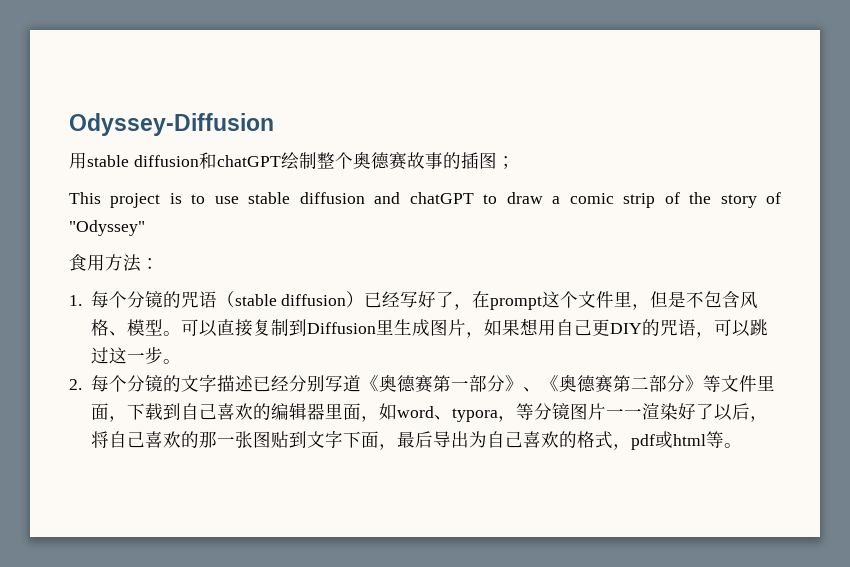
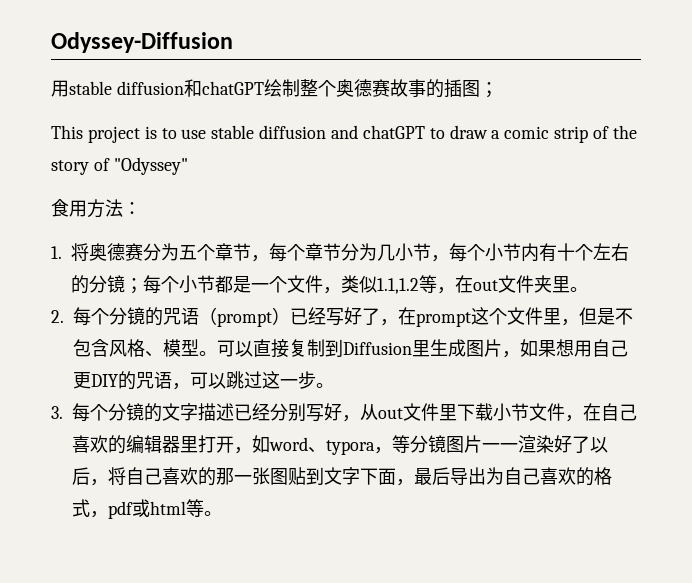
- 1.每个分镜的咒语（stable diffusion）已经写好了，在prompt这个文件里，但是不包含风格、模型。
+ 1.将奥德赛分为五个章节，每个章节分为几小节，每个小节内有十个左右的分镜；每个小节都是一个文件，类似1.1,1.2等，在out文件夹里。
+ 2.每个分镜的咒语（prompt）已经写好了，在prompt这个文件里，但是不包含风格、模型。
- 2.每个分镜的文字描述已经分别写道《奥德赛第一部分》、《奥德赛第二部分》等文件里面，下载到自己喜欢的编辑器里面，如word、typora，等分镜图片一一渲染好了以后，将自己喜欢的那一张图贴到文字下面，最后导出为自己喜欢的格式，pdf或html等。
+ 3.每个分镜的文字描述已经分别写好，从out文件里下载小节文件，在自己喜欢的编辑器里打开，如word、typora，等分镜图片一一渲染好了以后，将自己喜欢的那一张图贴到文字下面，最后导出为自己喜欢的格式，pdf或html等。

